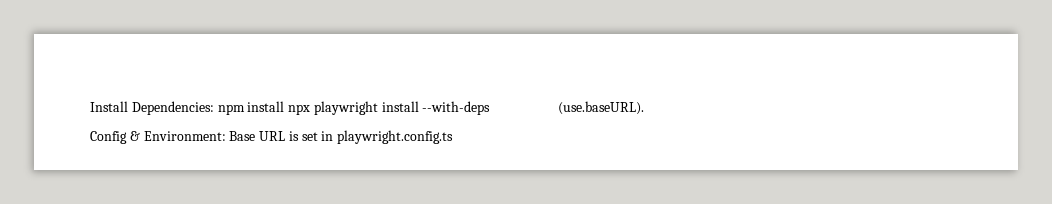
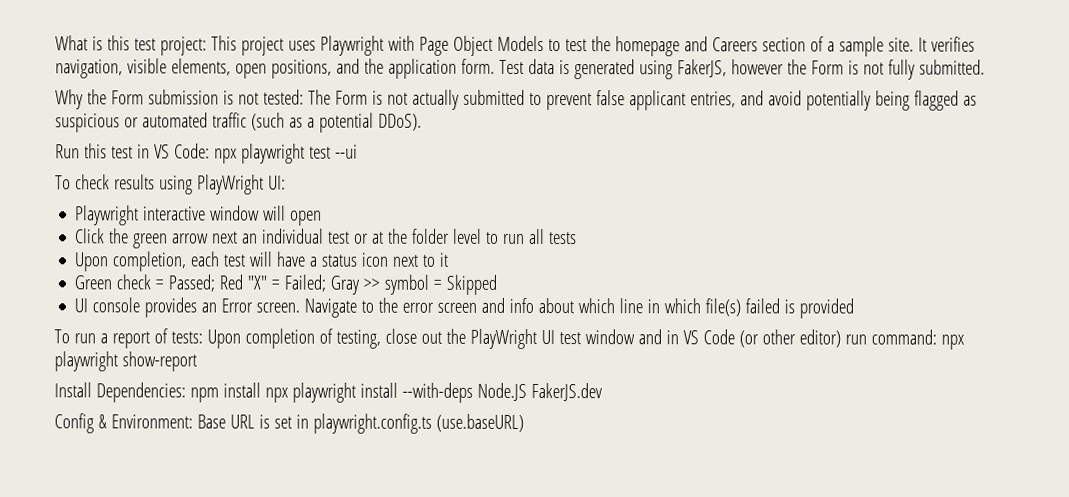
+ What is this test project: This project uses Playwright with Page Object Models to test the homepage and Careers section of a sample site. It verifies navigation, visible elements, open positions, and the application form. Test data is generated using FakerJS, however the Form is not fully submitted.
+ Why the Form submission is not tested: The Form is not actually submitted to prevent false applicant entries, and avoid potentially being flagged as suspicious or automated traffic (such as a potential DDoS).
+ Run this test in VS Code: npx playwright test --ui
+ To check results using PlayWright UI:
+ Playwright interactive window will open
+ Click the green arrow next an individual test or at the folder level to run all tests
+ Upon completion, each test will have a status icon next to it
+ Green check = Passed; Red "X" = Failed; Gray >> symbol = Skipped
+ UI console provides an Error screen. Navigate to the error screen and info about which line in which file(s) failed is provided
+ To run a report of tests: Upon completion of testing, close out the PlayWright UI test window and in VS Code (or other editor) run command: npx playwright show-report
- Install Dependencies: npm install npx playwright install --with-deps
+ Install Dependencies: npm install npx playwright install --with-deps Node.JS FakerJS.dev
- Config & Environment: Base URL is set in playwright.config.ts (use.baseURL).
+ Config & Environment: Base URL is set in playwright.config.ts (use.baseURL)

